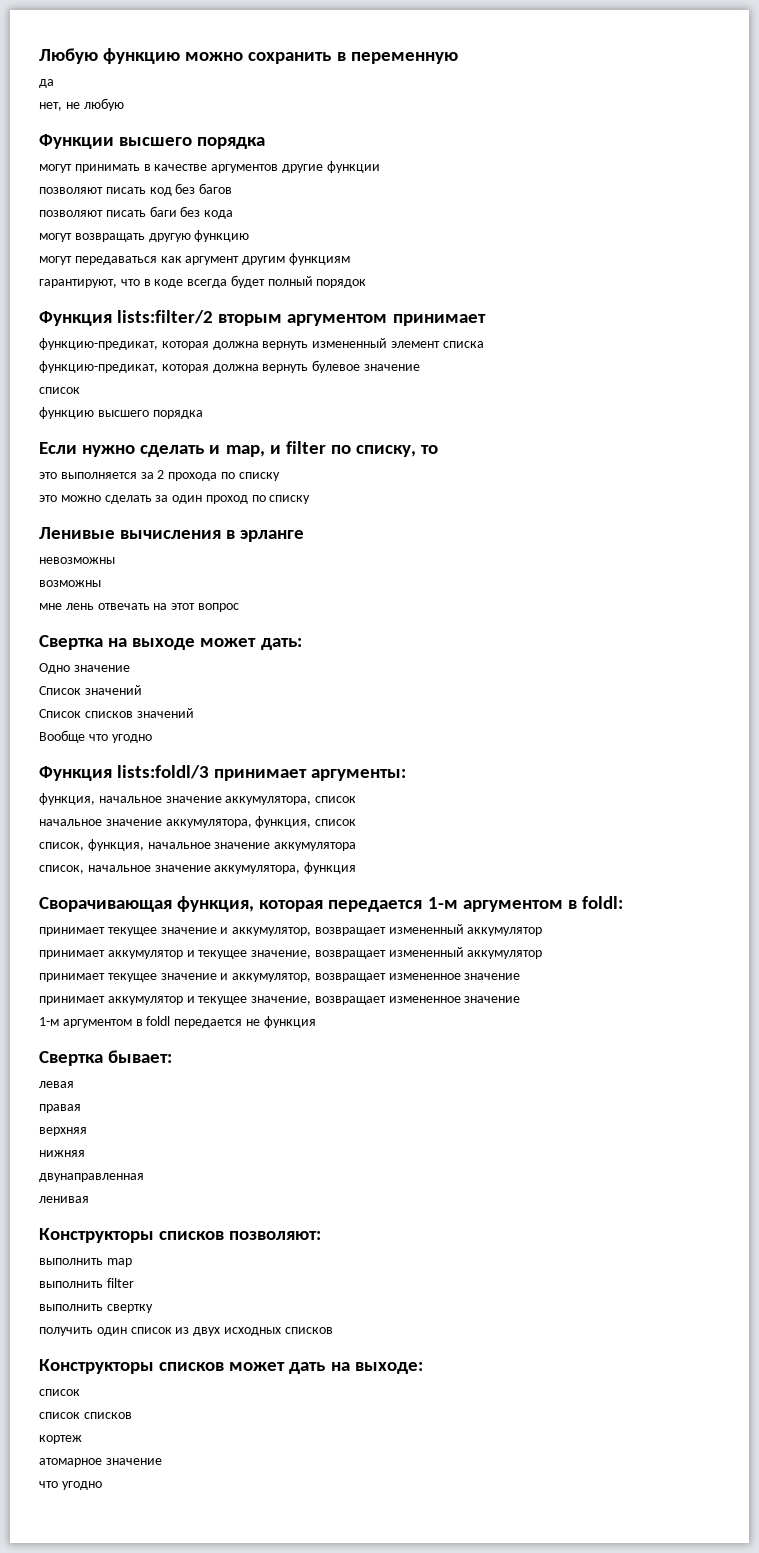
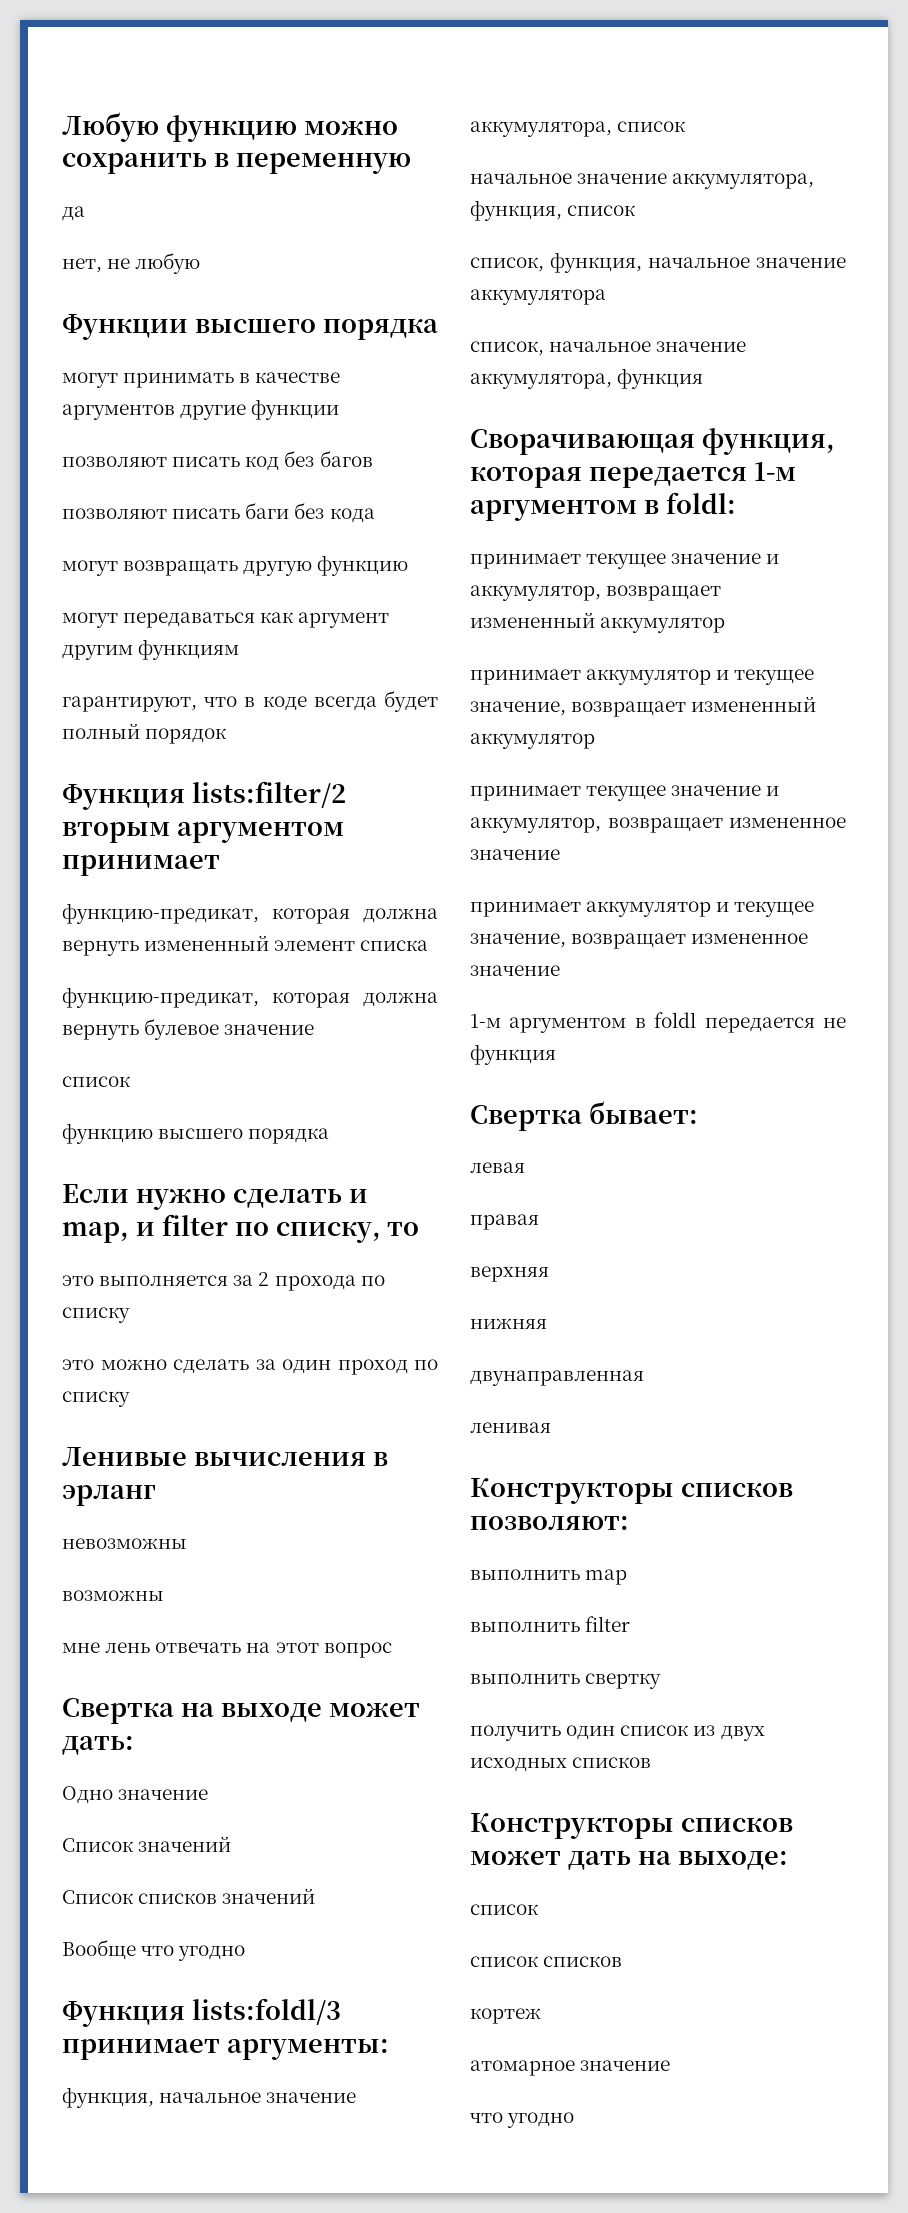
- Ленивые вычисления в эрланге
+ Ленивые вычисления в эрланг

